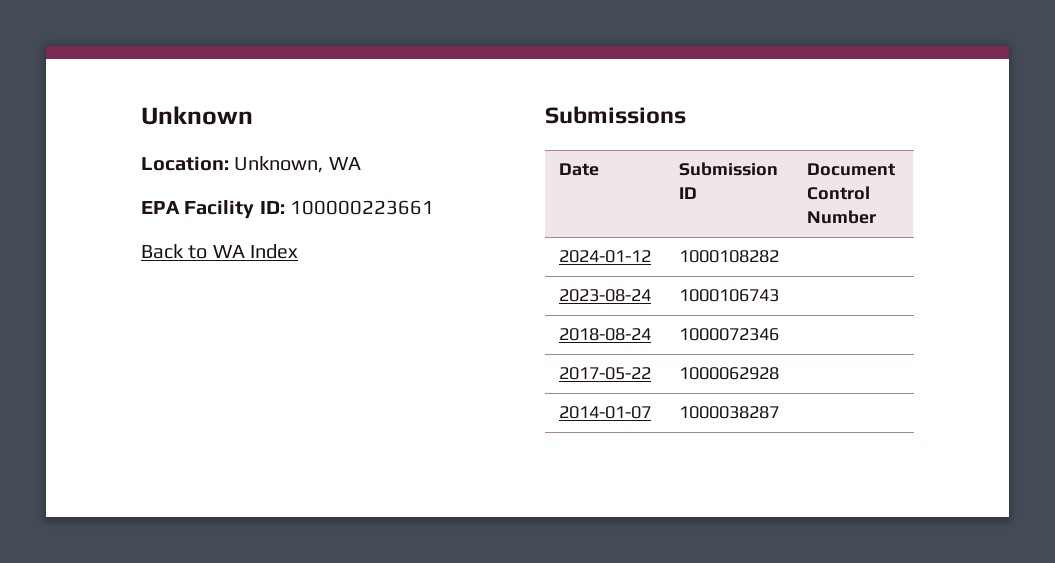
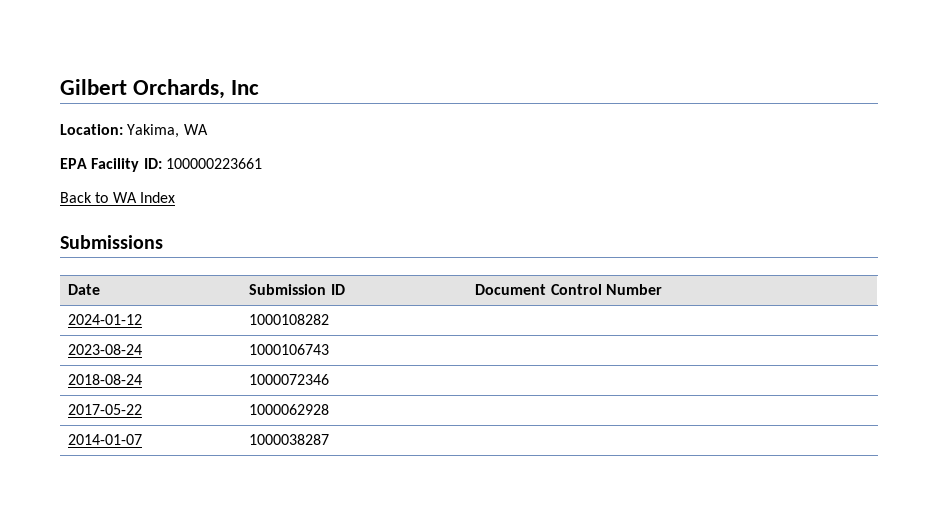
- Unknown
+ Gilbert Orchards, Inc
- Location: Unknown, WA
+ Location: Yakima, WA

